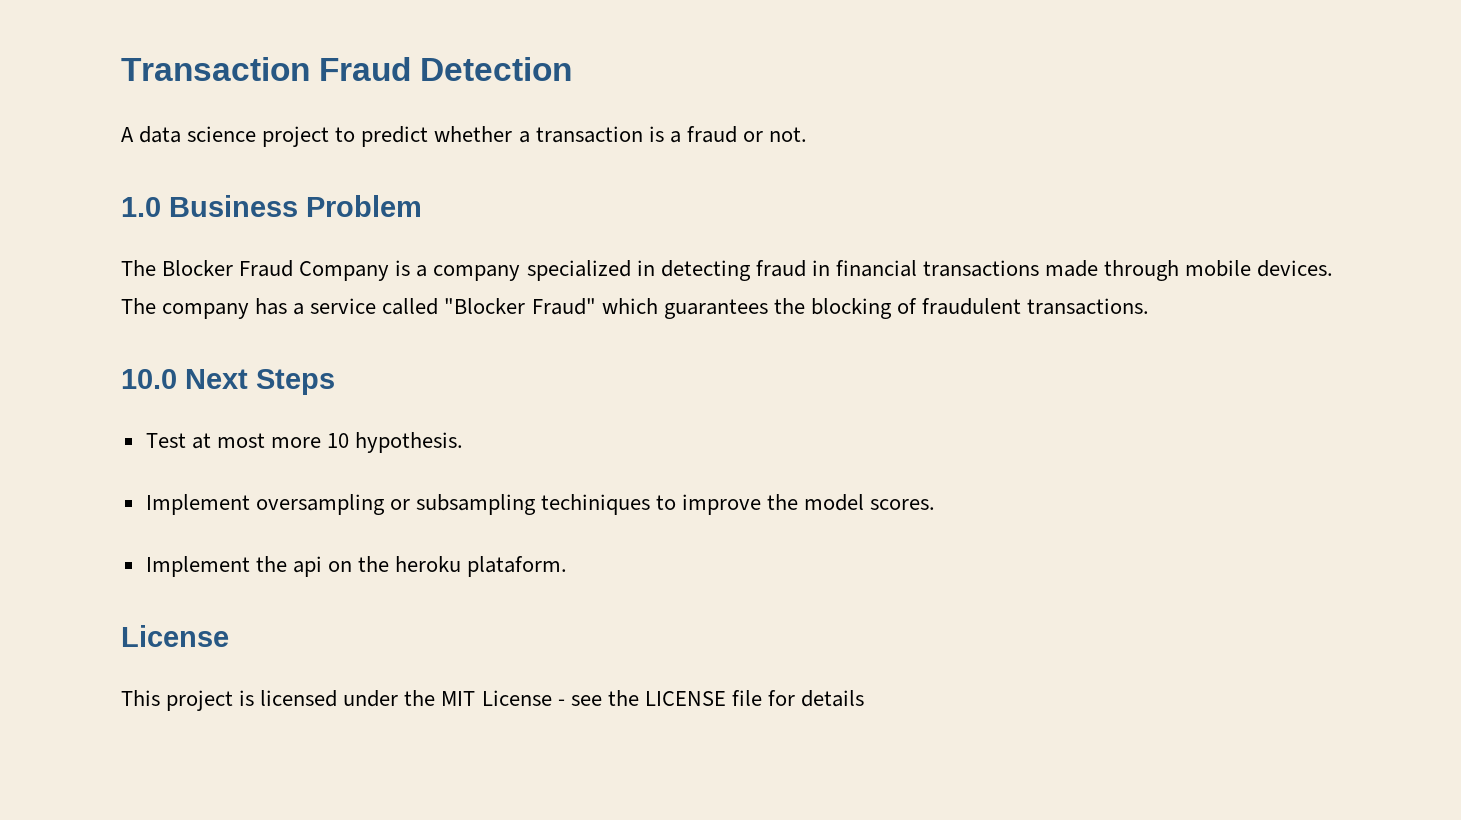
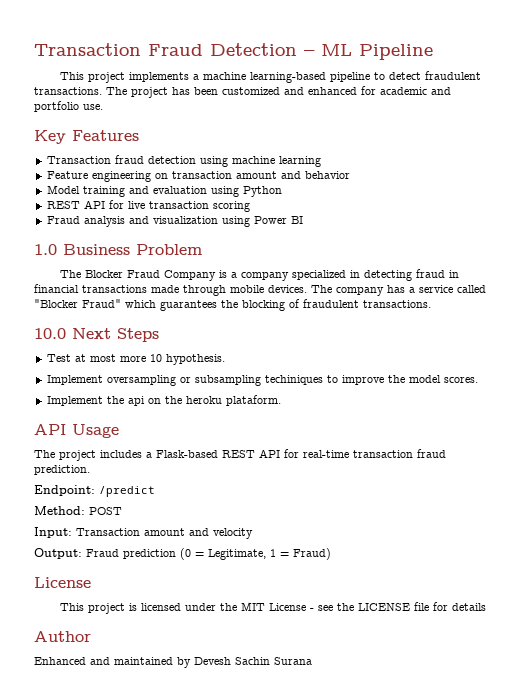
- Transaction Fraud Detection
- A data science project to predict whether a transaction is a fraud or not.
+ Transaction Fraud Detection – ML Pipeline
+ This project implements a machine learning-based pipeline to detect fraudulent transactions. The project has been customized and enhanced for academic and portfolio use.
+ Key Features
+ Transaction fraud detection using machine learning
+ Feature engineering on transaction amount and behavior
+ Model training and evaluation using Python
+ REST API for live transaction scoring
+ Fraud analysis and visualization using Power BI
+ API Usage
+ The project includes a Flask-based REST API for real-time transaction fraud prediction.
+ Endpoint: /predict
+ Method: POST
+ Input: Transaction amount and velocity
+ Output: Fraud prediction (0 = Legitimate, 1 = Fraud)
+ Author
+ Enhanced and maintained by Devesh Sachin Surana

